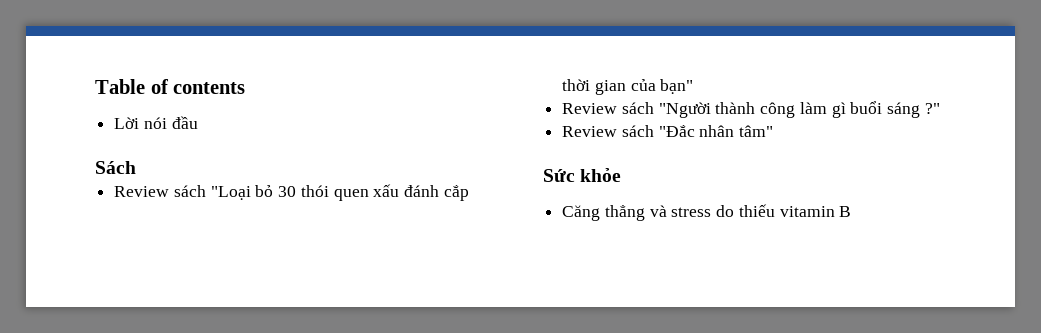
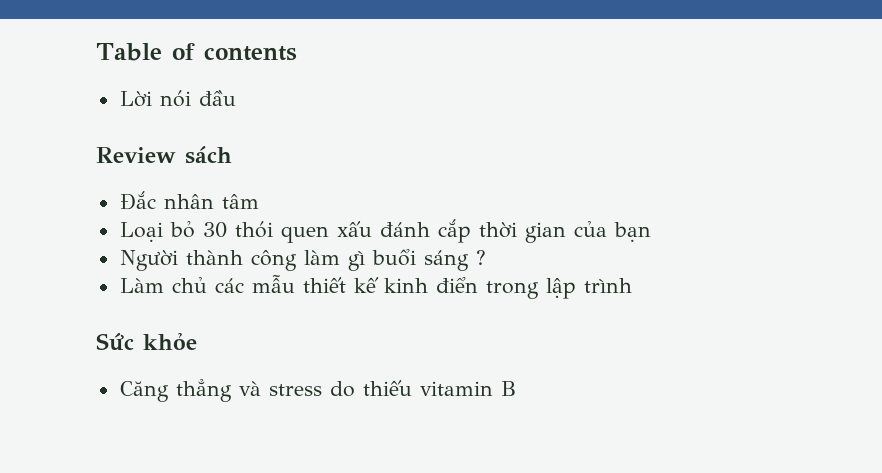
- Sách
- Review sách "Loại bỏ 30 thói quen xấu đánh cắp thời gian của bạn"
- Review sách "Người thành công làm gì buổi sáng ?"
- Review sách "Đắc nhân tâm"
+ Review sách
+ Đắc nhân tâm
+ Loại bỏ 30 thói quen xấu đánh cắp thời gian của bạn
+ Người thành công làm gì buổi sáng ?
+ Làm chủ các mẫu thiết kế kinh điển trong lập trình

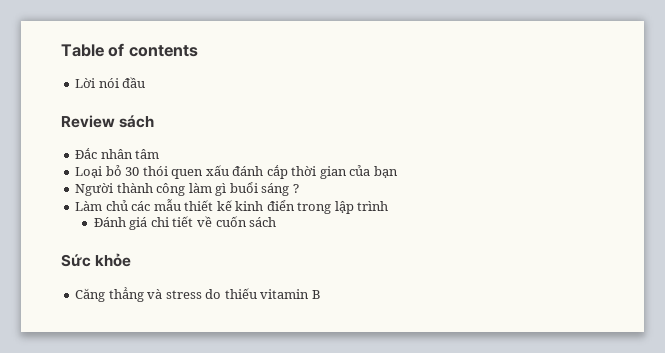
+ Đánh giá chi tiết về cuốn sách

